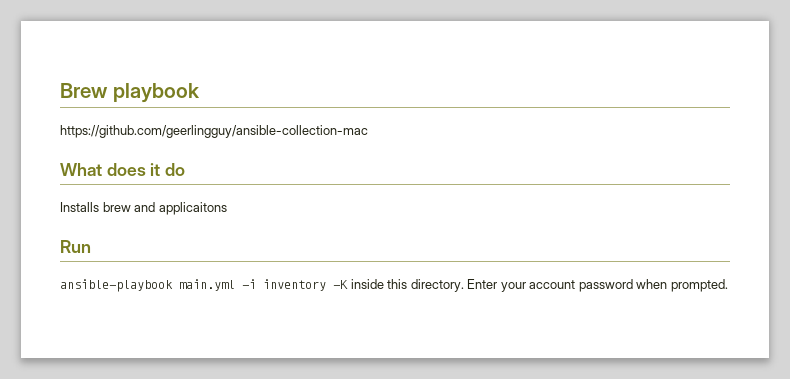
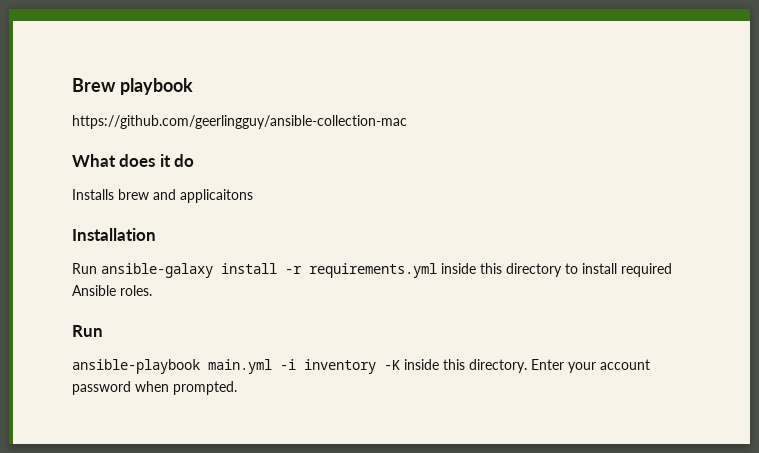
+ Installation
+ Run ansible-galaxy install -r requirements.yml inside this directory to install required Ansible roles.

